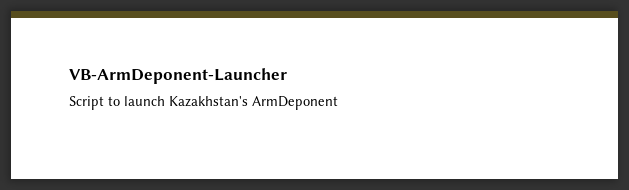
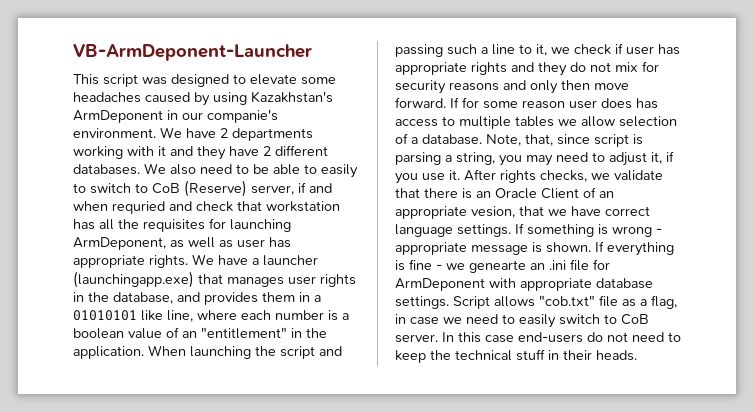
- Script to launch Kazakhstan's ArmDeponent
+ This script was designed to elevate some headaches caused by using Kazakhstan's ArmDeponent in our companie's environment. We have 2 departments working with it and they have 2 different databases. We also need to be able to easily to switch to CoB (Reserve) server, if and when requried and check that workstation has all the requisites for launching ArmDeponent, as well as user has appropriate rights. We have a launcher (launchingapp.exe) that manages user rights in the database, and provides them in a 01010101 like line, where each number is a boolean value of an "entitlement" in the application. When launching the script and passing such a line to it, we check if user has appropriate rights and they do not mix for security reasons and only then move forward. If for some reason user does has access to multiple tables we allow selection of a database. Note, that, since script is parsing a string, you may need to adjust it, if you use it. After rights checks, we validate that there is an Oracle Client of an appropriate vesion, that we have correct language settings. If something is wrong - appropriate message is shown. If everything is fine - we genearte an .ini file for ArmDeponent with appropriate database settings. Script allows "cob.txt" file as a flag, in case we need to easily switch to CoB server. In this case end-users do not need to keep the technical stuff in their heads.

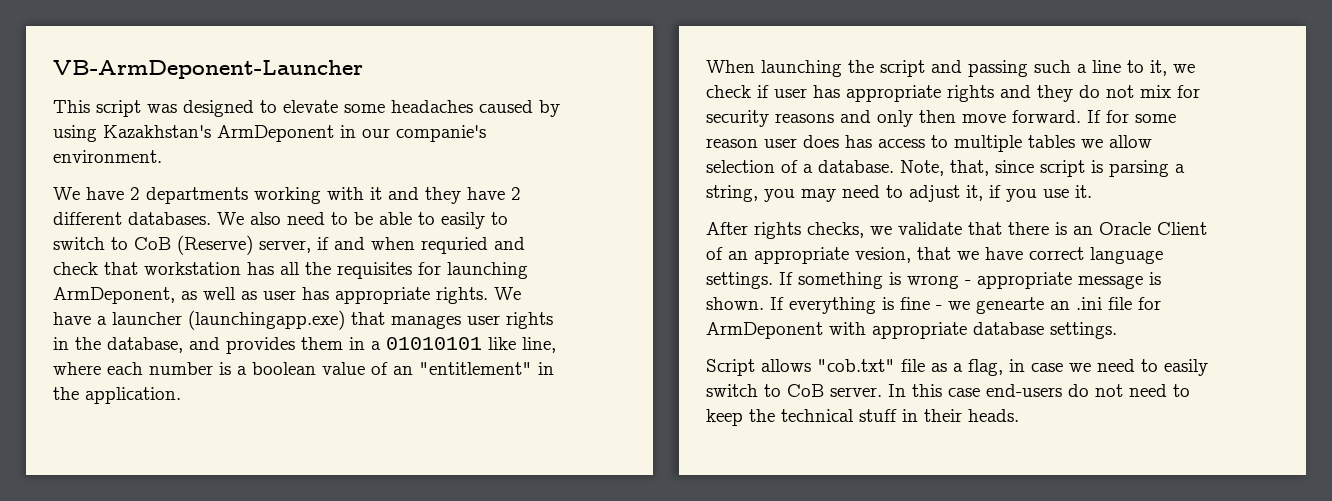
- This script was designed to elevate some headaches caused by using Kazakhstan's ArmDeponent in our companie's environment. We have 2 departments working with it and they have 2 different databases.
+ This script was designed to elevate some headaches caused by using Kazakhstan's ArmDeponent in our companie's environment.
+ We have 2 departments working with it and they have 2 different databases.
- We have a launcher (launchingapp.exe) that manages user rights in the database, and provides them in a 01010101 like line, where each number is a boolean value of an "entitlement" in the application. When launching the script and passing such a line to it, we check if user has appropriate rights and they do not mix for security reasons and only then move forward.
+ We have a launcher (launchingapp.exe) that manages user rights in the database, and provides them in a 01010101 like line, where each number is a boolean value of an "entitlement" in the application.
+ When launching the script and passing such a line to it, we check if user has appropriate rights and they do not mix for security reasons and only then move forward.
- Note, that, since script is parsing a string, you may need to adjust it, if you use it. After rights checks, we validate that there is an Oracle Client of an appropriate vesion, that we have correct language settings.
+ Note, that, since script is parsing a string, you may need to adjust it, if you use it.
+ After rights checks, we validate that there is an Oracle Client of an appropriate vesion, that we have correct language settings.
- If everything is fine - we genearte an .ini file for ArmDeponent with appropriate database settings. Script allows "cob.txt" file as a flag, in case we need to easily switch to CoB server.
+ If everything is fine - we genearte an .ini file for ArmDeponent with appropriate database settings.
+ Script allows "cob.txt" file as a flag, in case we need to easily switch to CoB server.

